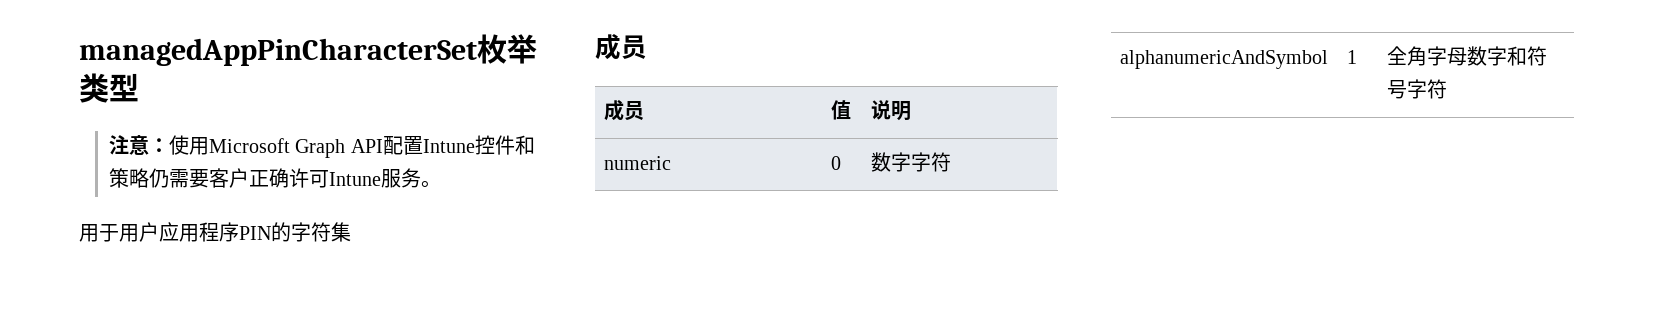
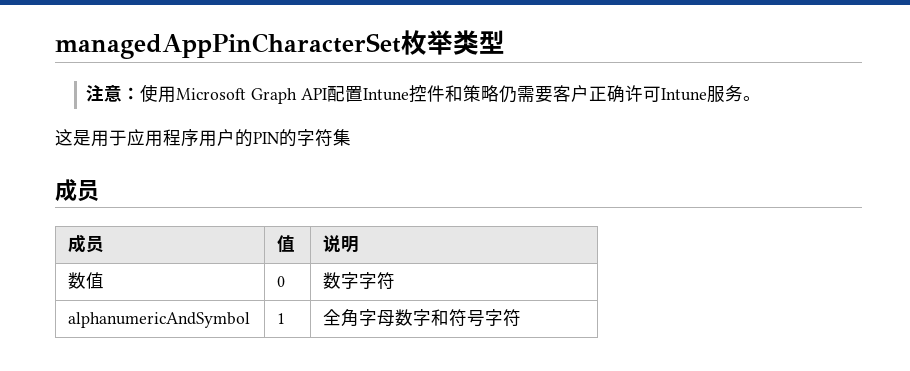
- 用于用户应用程序PIN的字符集
+ 这是用于应用程序用户的PIN的字符集
- numeric | 0 | 数字字符
+ 数值 | 0 | 数字字符

